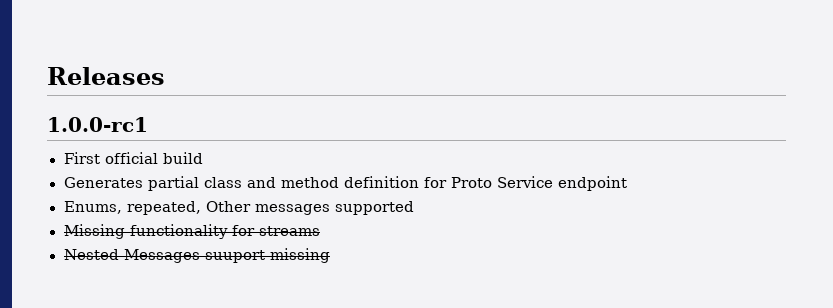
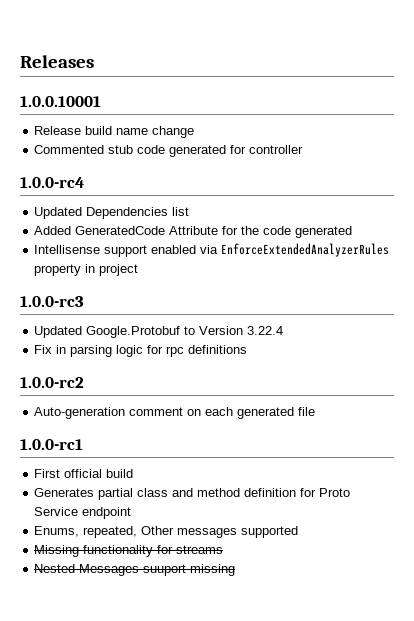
+ 1.0.0.10001
+ Release build name change
+ Commented stub code generated for controller
+ 1.0.0-rc4
+ Updated Dependencies list
+ Added GeneratedCode Attribute for the code generated
+ Intellisense support enabled via EnforceExtendedAnalyzerRules property in project
+ 1.0.0-rc3
+ Updated Google.Protobuf to Version 3.22.4
+ Fix in parsing logic for rpc definitions
+ 1.0.0-rc2
+ Auto-generation comment on each generated file

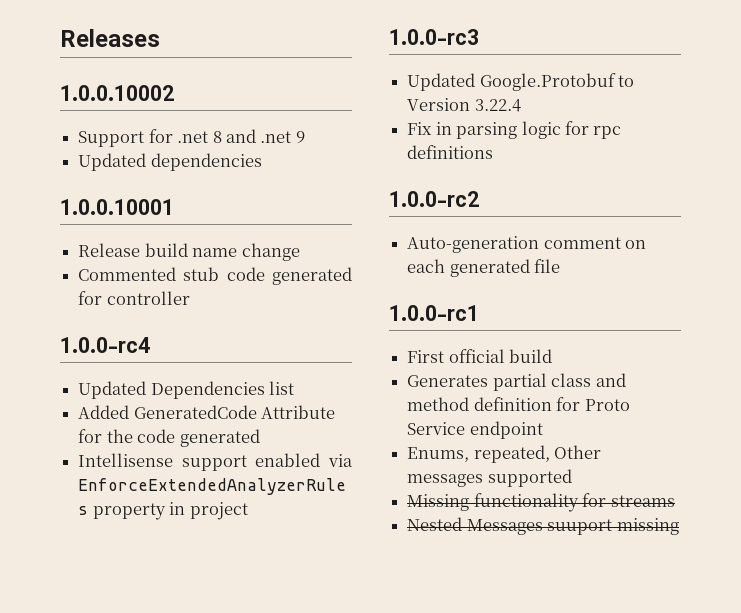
+ 1.0.0.10002
+ Support for .net 8 and .net 9
+ Updated dependencies

